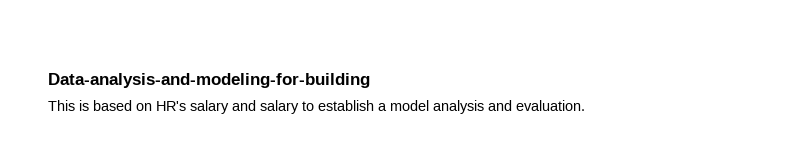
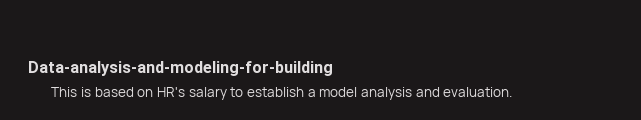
- This is based on HR's salary and salary to establish a model analysis and evaluation.
+ This is based on HR's salary to establish a model analysis and evaluation.

